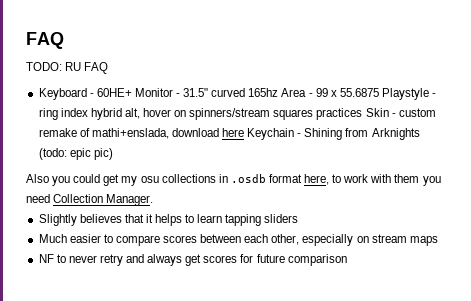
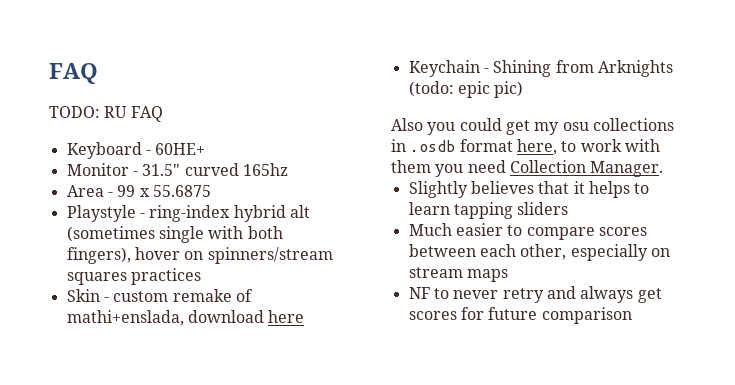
- Keyboard - 60HE+ Monitor - 31.5" curved 165hz Area - 99 x 55.6875 Playstyle - ring index hybrid alt, hover on spinners/stream squares practices Skin - custom remake of mathi+enslada, download here Keychain - Shining from Arknights (todo: epic pic)
+ Keyboard - 60HE+
+ Monitor - 31.5" curved 165hz
+ Area - 99 x 55.6875
+ Playstyle - ring-index hybrid alt (sometimes single with both fingers), hover on spinners/stream squares practices
+ Skin - custom remake of mathi+enslada, download here
+ Keychain - Shining from Arknights (todo: epic pic)

